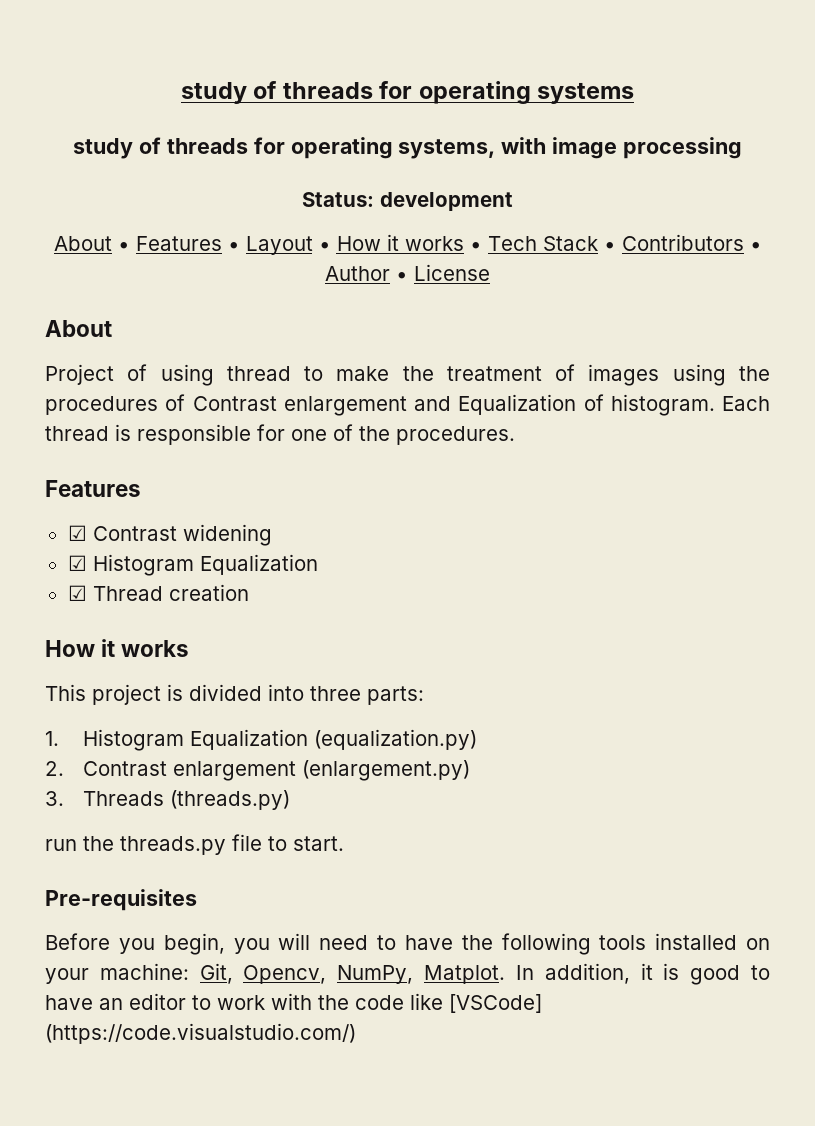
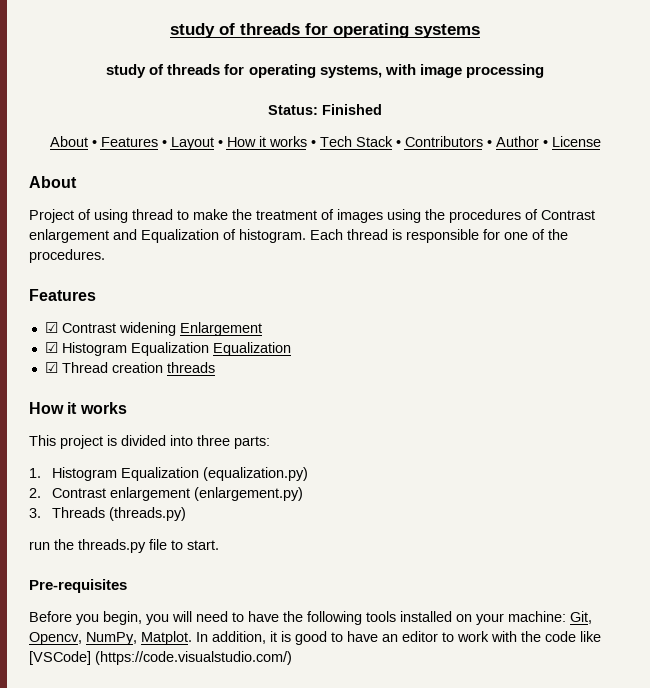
- Status: development
+ Status: Finished
- ☑ Contrast widening
+ ☑ Contrast widening Enlargement
- ☑ Histogram Equalization
+ ☑ Histogram Equalization Equalization
- ☑ Thread creation
+ ☑ Thread creation threads

